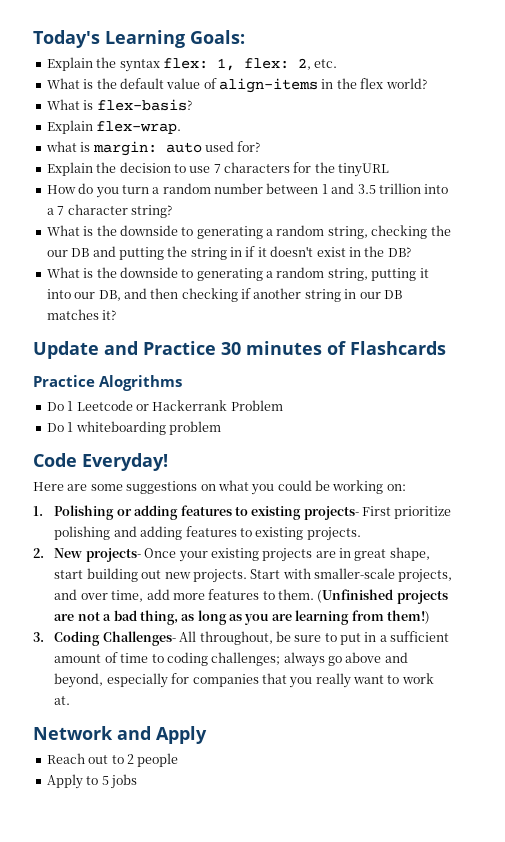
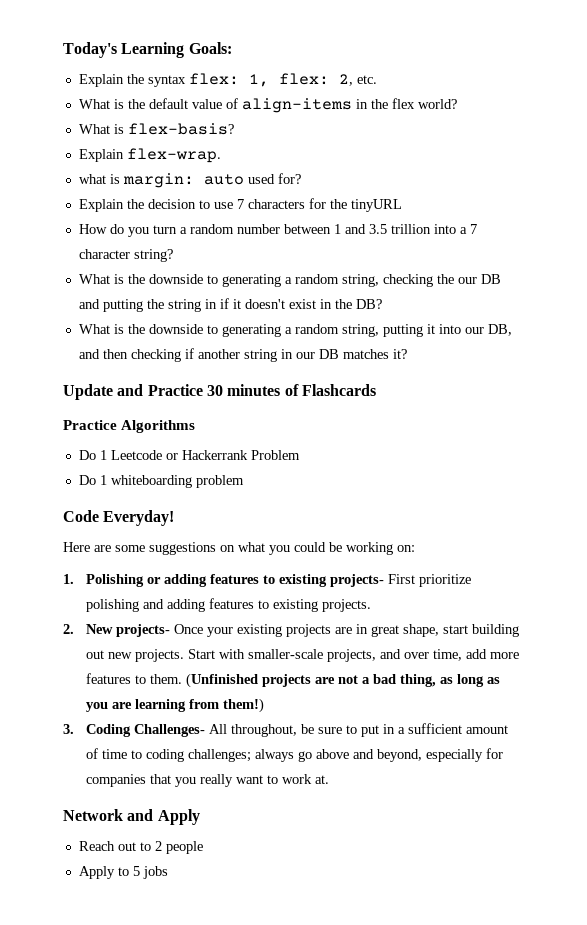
- Practice Alogrithms
+ Practice Algorithms

